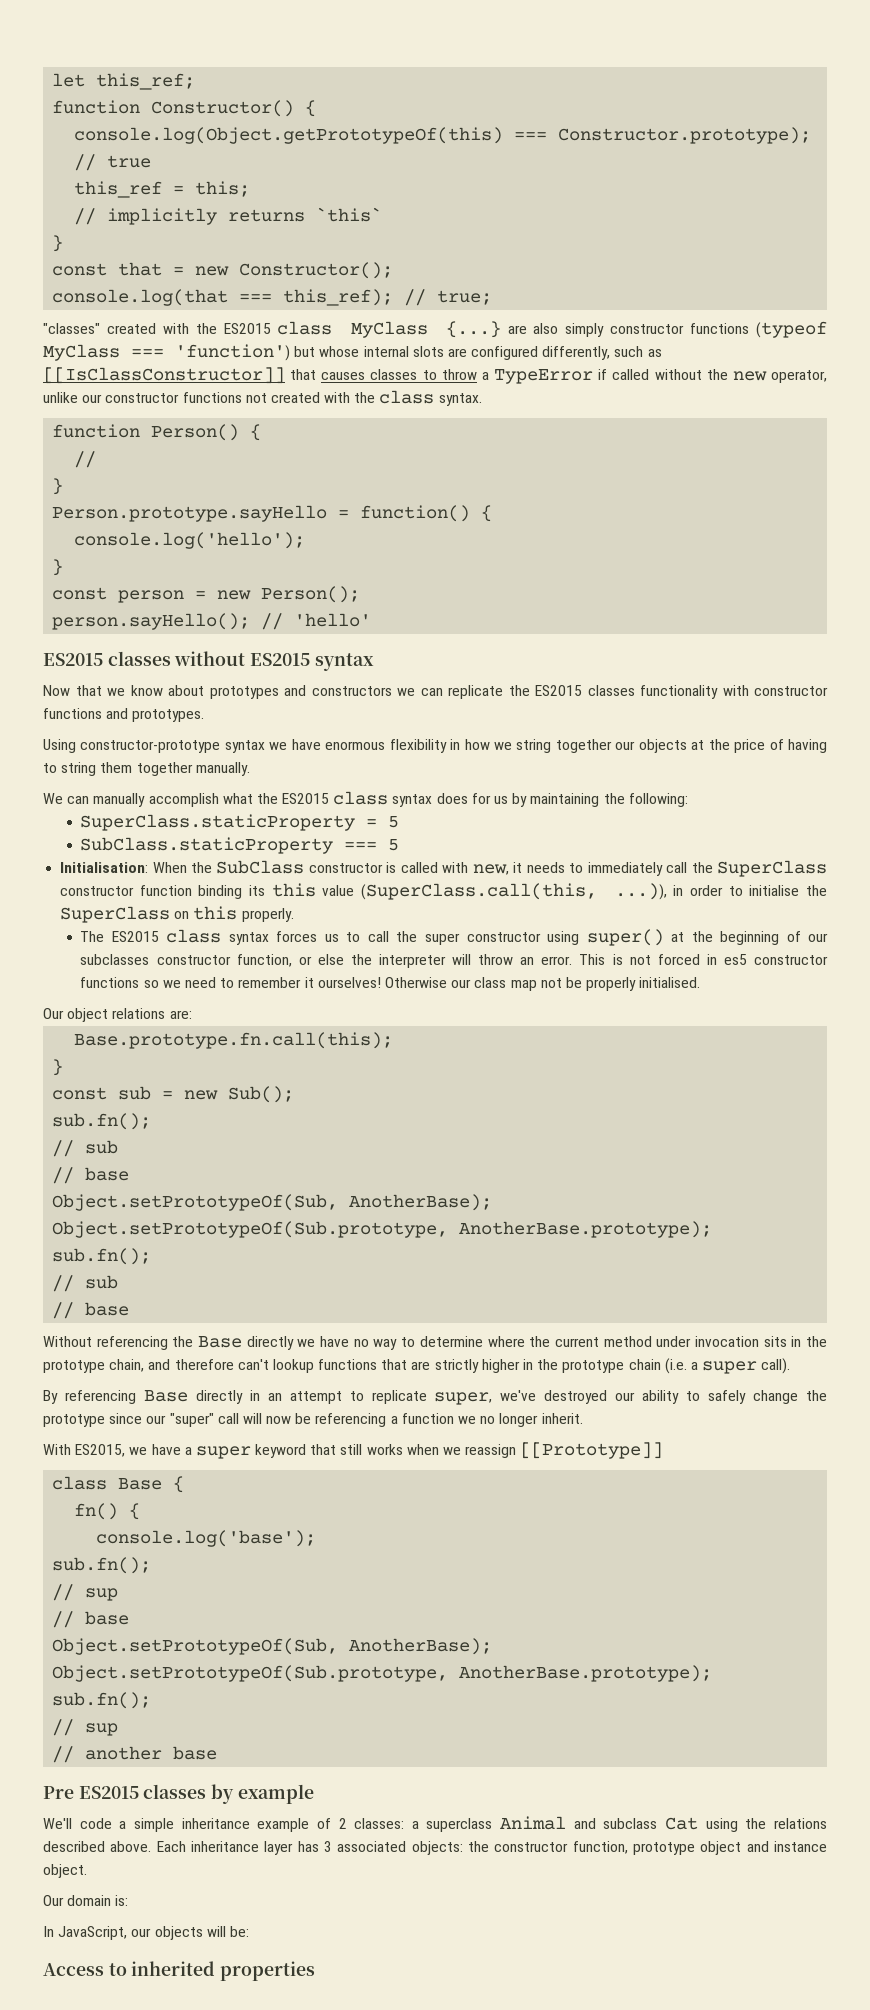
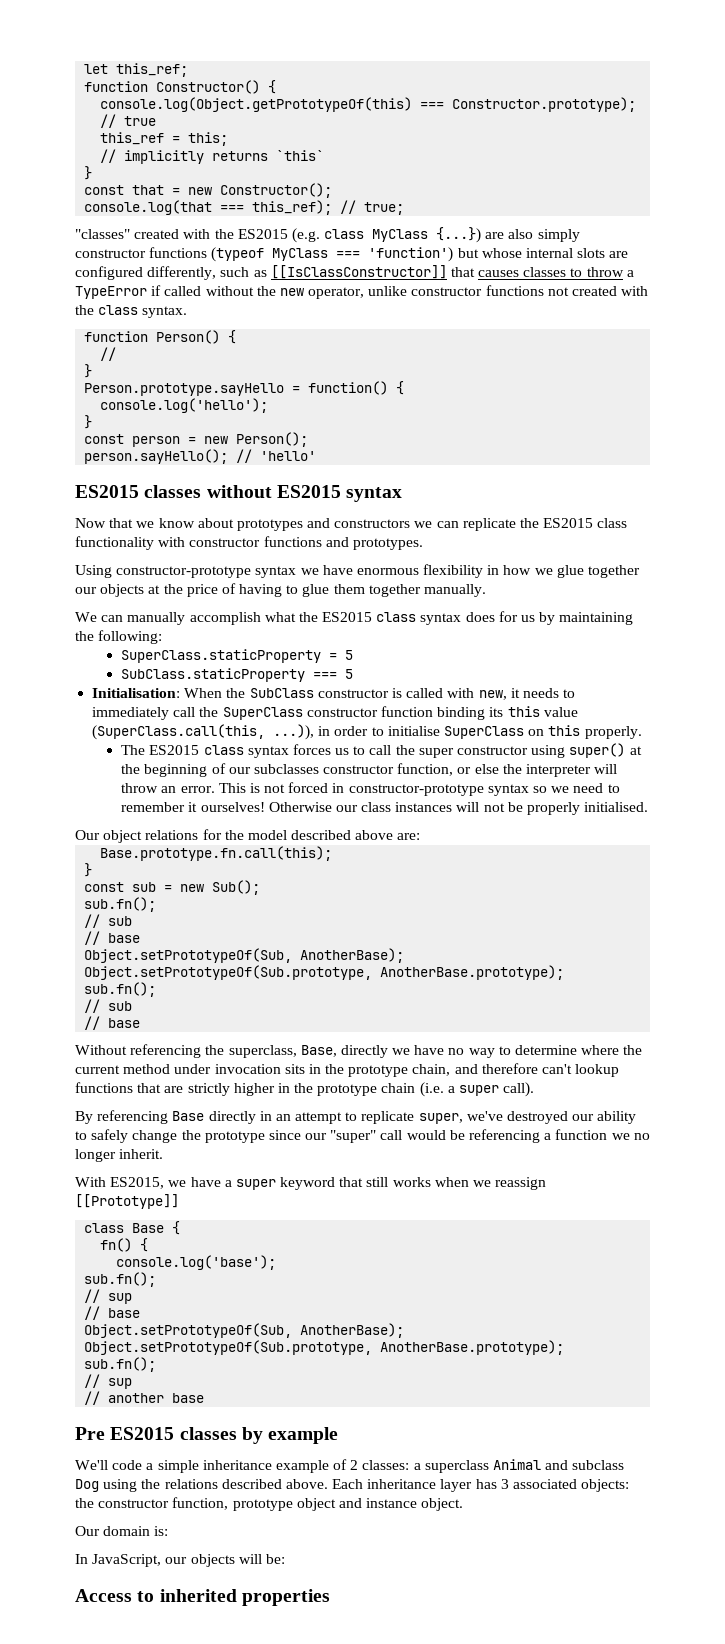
- "classes" created with the ES2015 class MyClass {...} are also simply constructor functions (typeof MyClass === 'function') but whose internal slots are configured differently, such as [[IsClassConstructor]] that causes classes to throw a TypeError if called without the new operator, unlike our constructor functions not created with the class syntax.
+ "classes" created with the ES2015 (e.g. class MyClass {...}) are also simply constructor functions (typeof MyClass === 'function') but whose internal slots are configured differently, such as [[IsClassConstructor]] that causes classes to throw a TypeError if called without the new operator, unlike constructor functions not created with the class syntax.
- Now that we know about prototypes and constructors we can replicate the ES2015 classes functionality with constructor functions and prototypes.
+ Now that we know about prototypes and constructors we can replicate the ES2015 class functionality with constructor functions and prototypes.
- Using constructor-prototype syntax we have enormous flexibility in how we string together our objects at the price of having to string them together manually.
+ Using constructor-prototype syntax we have enormous flexibility in how we glue together our objects at the price of having to glue them together manually.
- Initialisation: When the SubClass constructor is called with new, it needs to immediately call the SuperClass constructor function binding its this value (SuperClass.call(this, ...)), in order to initialise the SuperClass on this properly.
+ Initialisation: When the SubClass constructor is called with new, it needs to immediately call the SuperClass constructor function binding its this value (SuperClass.call(this, ...)), in order to initialise SuperClass on this properly.
- This is not forced in es5 constructor functions so we need to remember it ourselves!
+ This is not forced in constructor-prototype syntax so we need to remember it ourselves!
- Otherwise our class map not be properly initialised.
+ Otherwise our class instances will not be properly initialised.
- Our object relations are:
+ Our object relations for the model described above are:
- Without referencing the Base directly we have no way to determine where the current method under invocation sits in the prototype chain, and therefore can't lookup functions that are strictly higher in the prototype chain (i.e. a super call).
+ Without referencing the superclass, Base, directly we have no way to determine where the current method under invocation sits in the prototype chain, and therefore can't lookup functions that are strictly higher in the prototype chain (i.e. a super call).
- By referencing Base directly in an attempt to replicate super, we've destroyed our ability to safely change the prototype since our "super" call will now be referencing a function we no longer inherit.
+ By referencing Base directly in an attempt to replicate super, we've destroyed our ability to safely change the prototype since our "super" call would be referencing a function we no longer inherit.
- We'll code a simple inheritance example of 2 classes: a superclass Animal and subclass Cat using the relations described above.
+ We'll code a simple inheritance example of 2 classes: a superclass Animal and subclass Dog using the relations described above.

